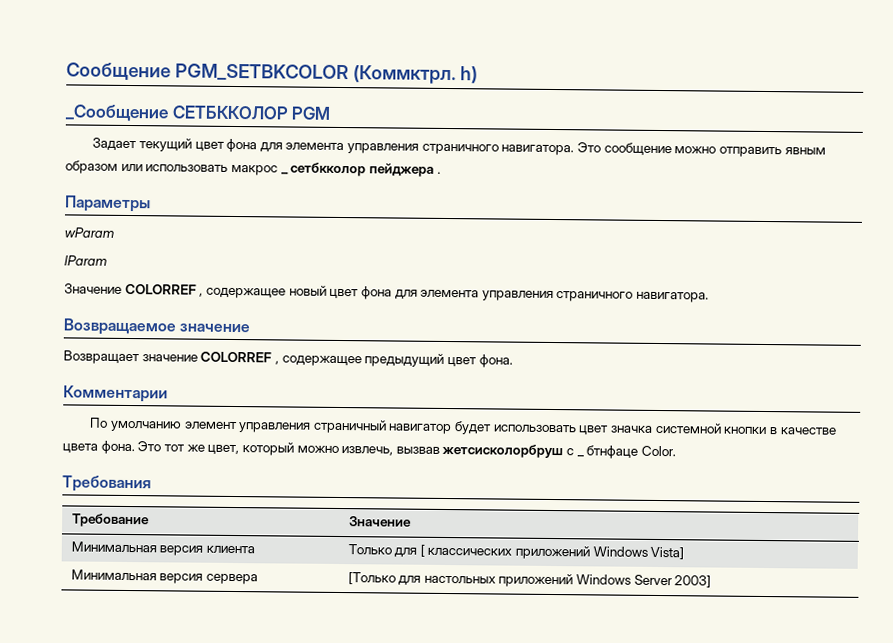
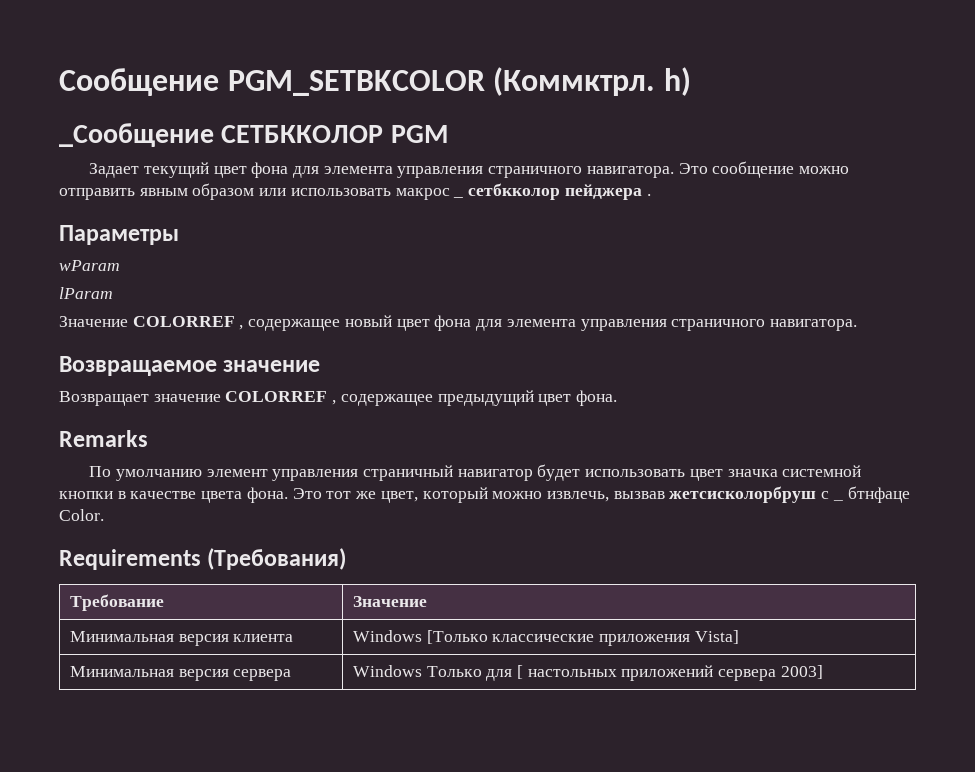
- Комментарии
+ Remarks
- Требования
+ Requirements (Требования)
- Минимальная версия клиента | Только для [ классических приложений Windows Vista]
- Минимальная версия сервера | [Только для настольных приложений Windows Server 2003]
+ Минимальная версия клиента | Windows [Только классические приложения Vista]
+ Минимальная версия сервера | Windows Только для [ настольных приложений сервера 2003]

